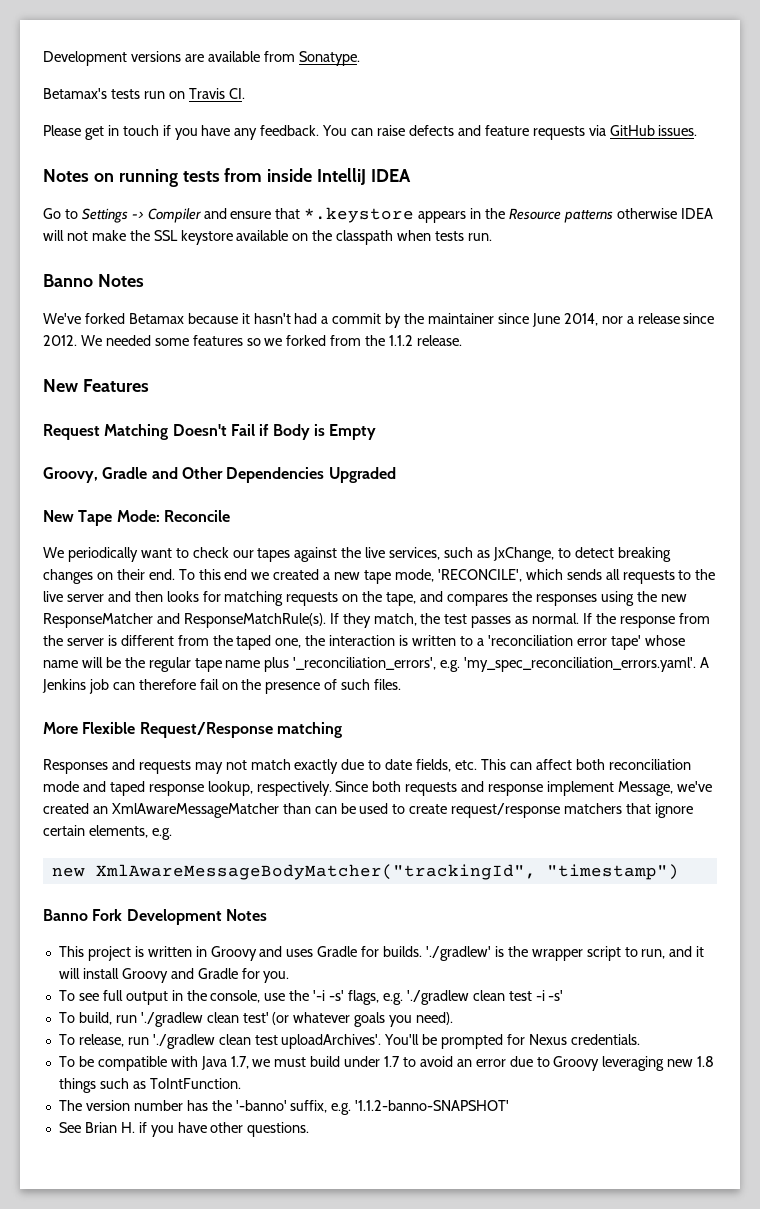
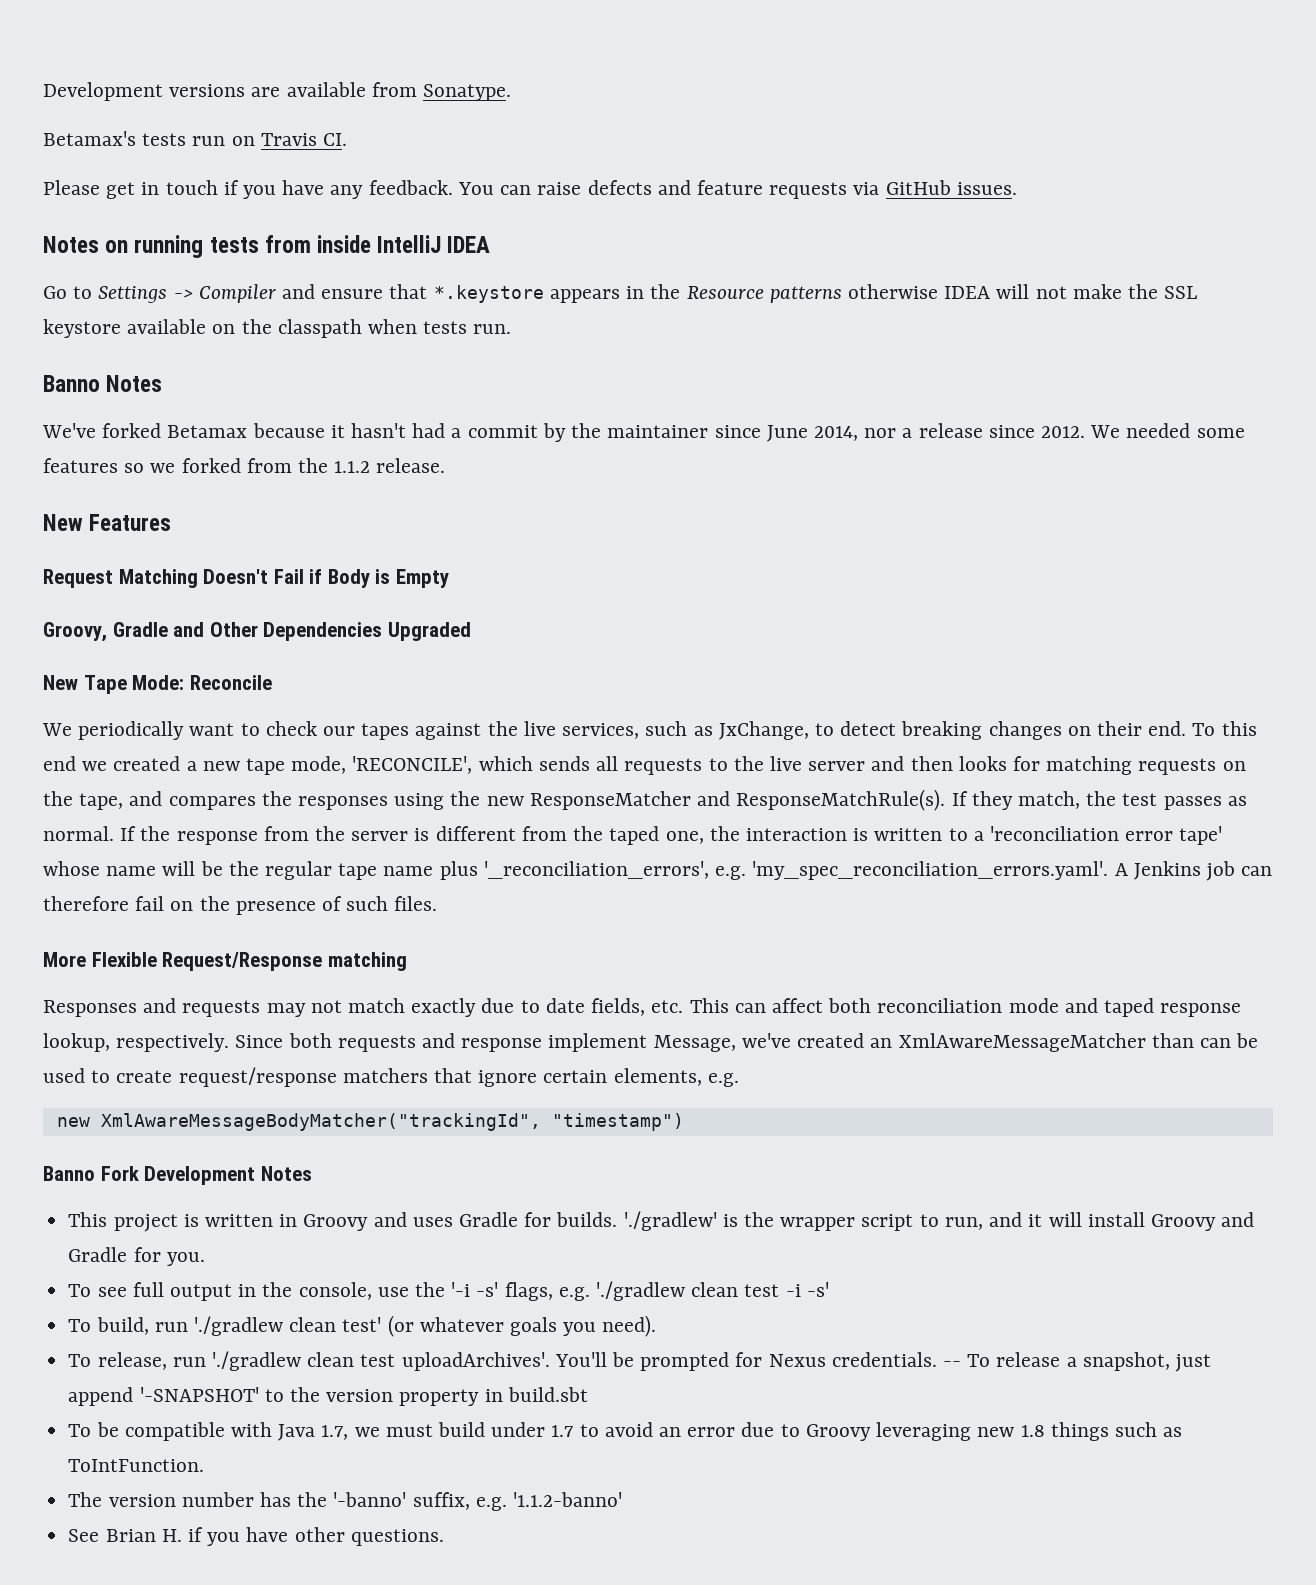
+ -- To release a snapshot, just append '-SNAPSHOT' to the version property in build.sbt
- The version number has the '-banno' suffix, e.g. '1.1.2-banno-SNAPSHOT'
+ The version number has the '-banno' suffix, e.g. '1.1.2-banno'

